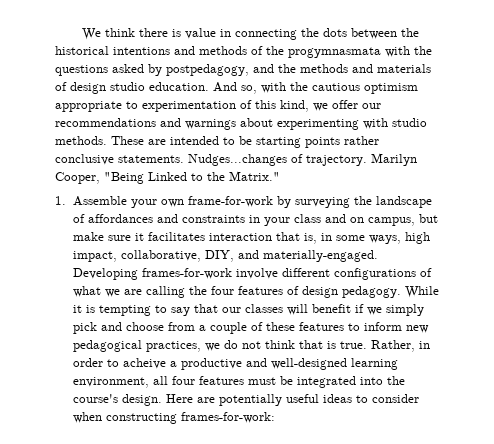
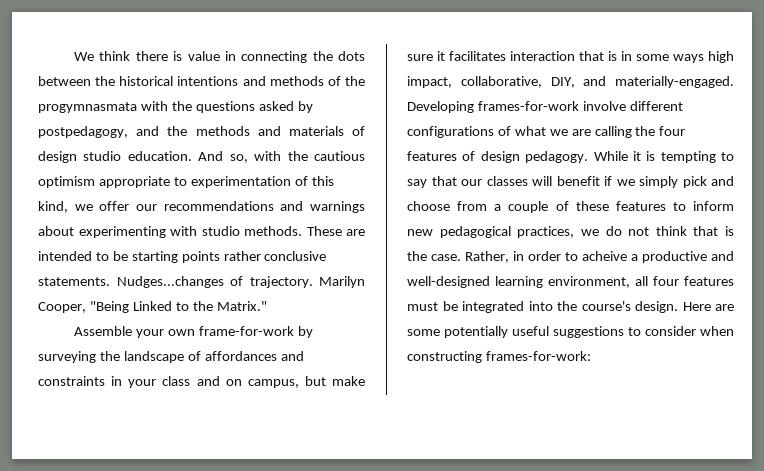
- 1. Assemble your own frame-for-work by surveying the landscape of affordances and constraints in your class and on campus, but make sure it facilitates interaction that is, in some ways, high impact, collaborative, DIY, and materially-engaged.
+ Assemble your own frame-for-work by surveying the landscape of affordances and constraints in your class and on campus, but make sure it facilitates interaction that is in some ways high impact, collaborative, DIY, and materially-engaged.
- While it is tempting to say that our classes will benefit if we simply pick and choose from a couple of these features to inform new pedagogical practices, we do not think that is true.
+ While it is tempting to say that our classes will benefit if we simply pick and choose from a couple of these features to inform new pedagogical practices, we do not think that is the case.
- Here are potentially useful ideas to consider when constructing frames-for-work:
+ Here are some potentially useful suggestions to consider when constructing frames-for-work:

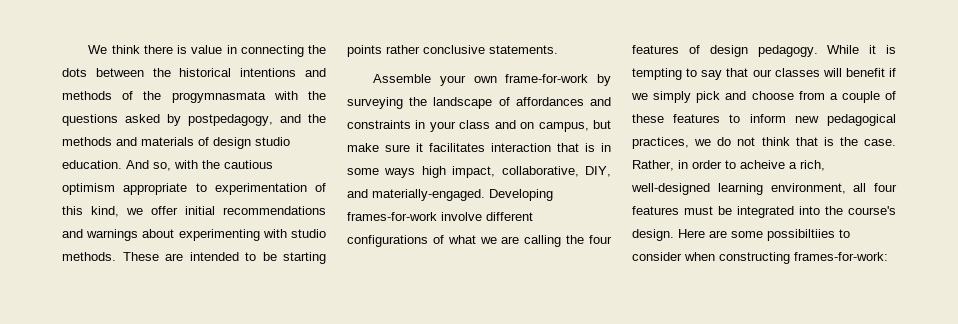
- And so, with the cautious optimism appropriate to experimentation of this kind, we offer our recommendations and warnings about experimenting with studio methods.
+ And so, with the cautious optimism appropriate to experimentation of this kind, we offer initial recommendations and warnings about experimenting with studio methods.
- Nudges...changes of trajectory. Marilyn Cooper, "Being Linked to the Matrix."
- Rather, in order to acheive a productive and well-designed learning environment, all four features must be integrated into the course's design.
+ Rather, in order to acheive a rich, well-designed learning environment, all four features must be integrated into the course's design.
- Here are some potentially useful suggestions to consider when constructing frames-for-work:
+ Here are some possibiltiies to consider when constructing frames-for-work:

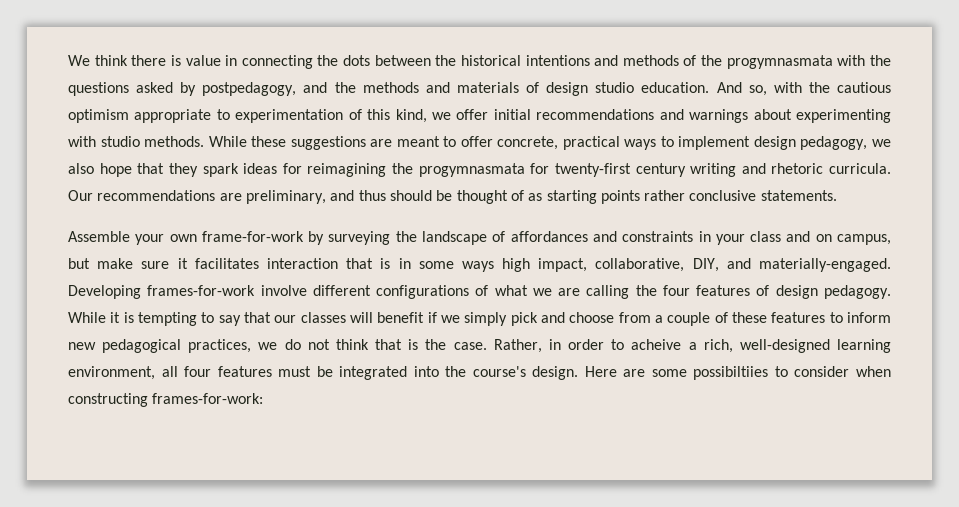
- These are intended to be starting points rather conclusive statements.
+ While these suggestions are meant to offer concrete, practical ways to implement design pedagogy, we also hope that they spark ideas for reimagining the progymnasmata for twenty-first century writing and rhetoric curricula. Our recommendations are preliminary, and thus should be thought of as starting points rather conclusive statements.

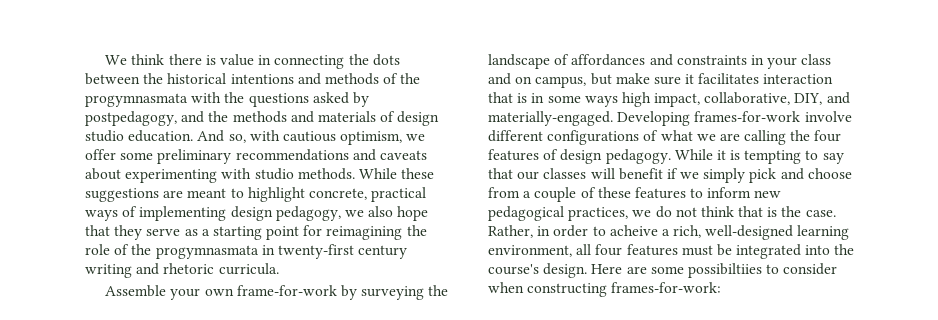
- And so, with the cautious optimism appropriate to experimentation of this kind, we offer initial recommendations and warnings about experimenting with studio methods.
+ And so, with cautious optimism, we offer some preliminary recommendations and caveats about experimenting with studio methods.
- While these suggestions are meant to offer concrete, practical ways to implement design pedagogy, we also hope that they spark ideas for reimagining the progymnasmata for twenty-first century writing and rhetoric curricula. Our recommendations are preliminary, and thus should be thought of as starting points rather conclusive statements.
+ While these suggestions are meant to highlight concrete, practical ways of implementing design pedagogy, we also hope that they serve as a starting point for reimagining the role of the progymnasmata in twenty-first century writing and rhetoric curricula.

